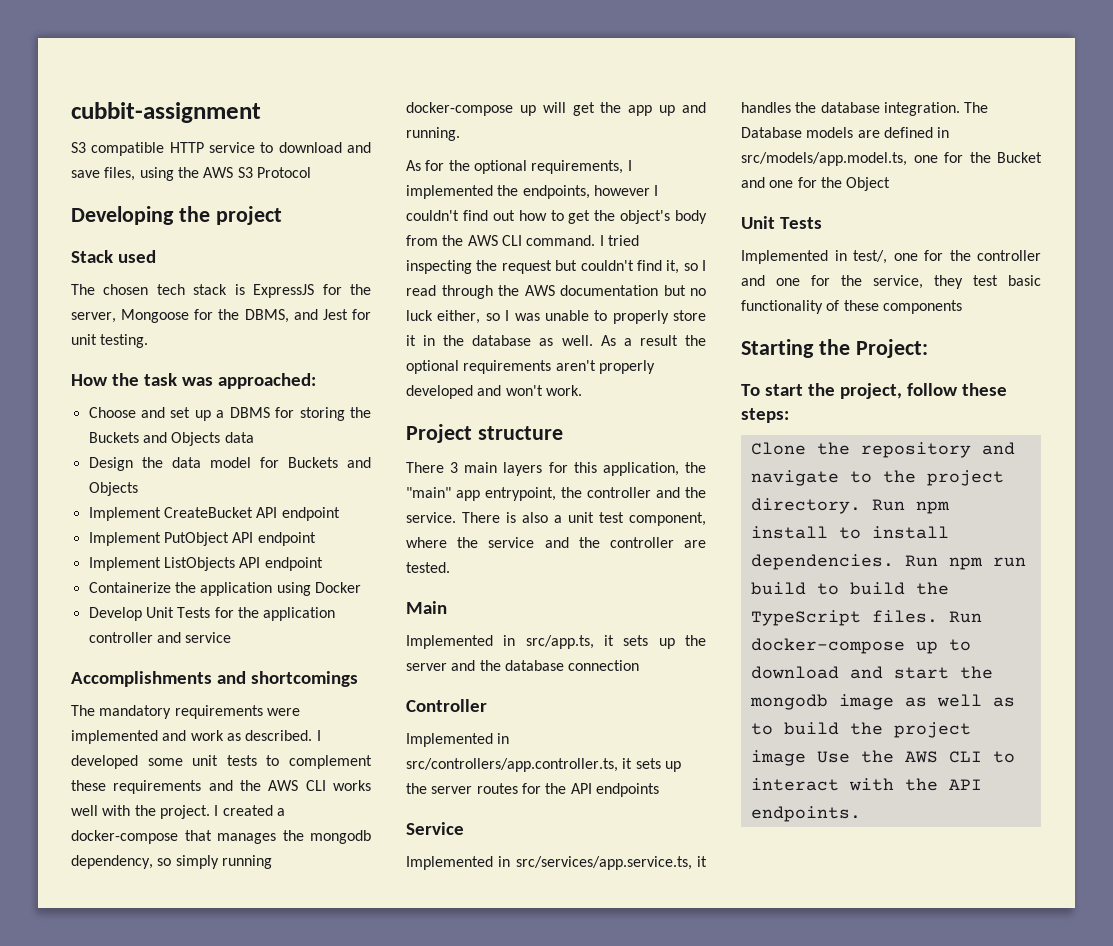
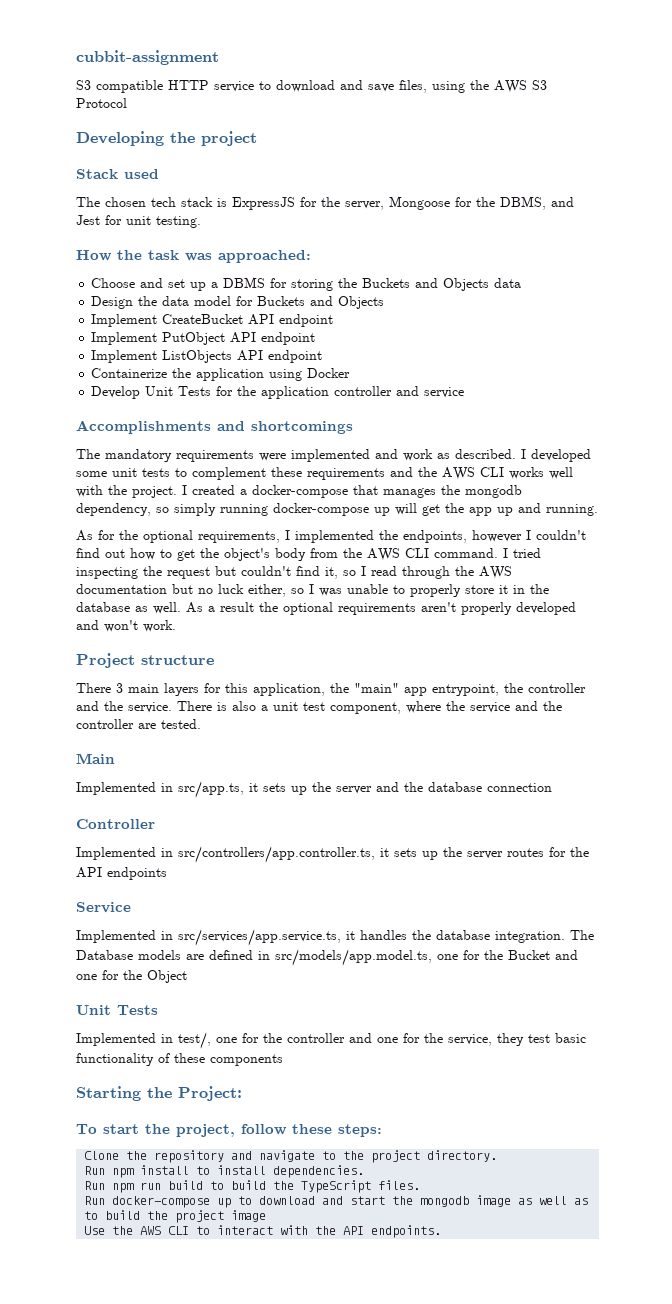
- Clone the repository and navigate to the project directory. Run npm install to install dependencies. Run npm run build to build the TypeScript files. Run docker-compose up to download and start the mongodb image as well as to build the project image Use the AWS CLI to interact with the API endpoints.
+ Clone the repository and navigate to the project directory.
+ Run npm install to install dependencies.
+ Run npm run build to build the TypeScript files.
+ Run docker-compose up to download and start the mongodb image as well as to build the project image
+ Use the AWS CLI to interact with the API endpoints.

